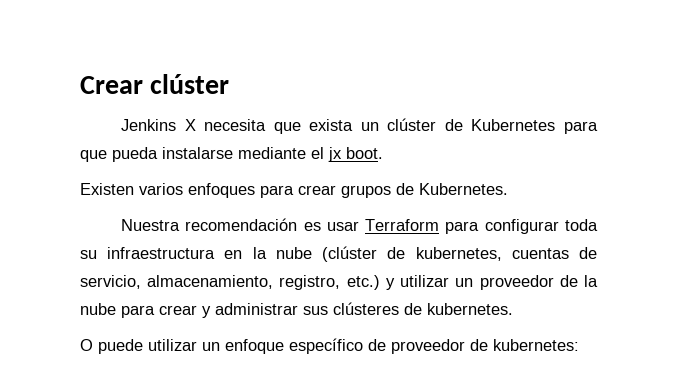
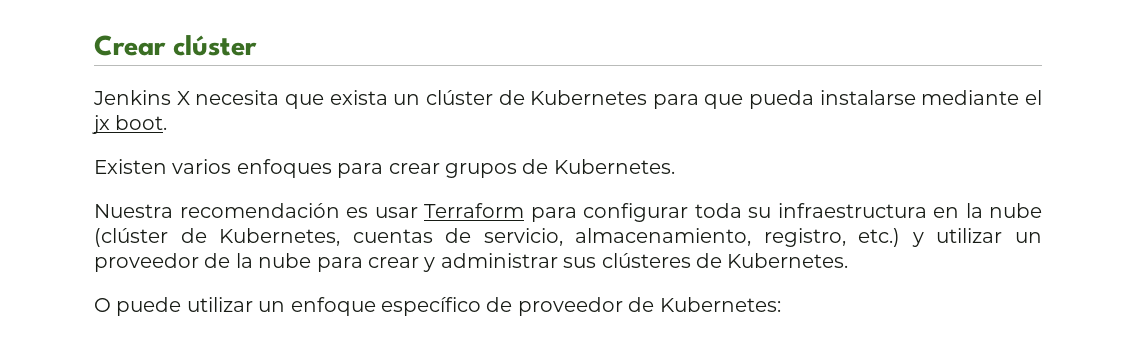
- Nuestra recomendación es usar Terraform para configurar toda su infraestructura en la nube (clúster de kubernetes, cuentas de servicio, almacenamiento, registro, etc.) y utilizar un proveedor de la nube para crear y administrar sus clústeres de kubernetes.
+ Nuestra recomendación es usar Terraform para configurar toda su infraestructura en la nube (clúster de Kubernetes, cuentas de servicio, almacenamiento, registro, etc.) y utilizar un proveedor de la nube para crear y administrar sus clústeres de Kubernetes.
- O puede utilizar un enfoque específico de proveedor de kubernetes:
+ O puede utilizar un enfoque específico de proveedor de Kubernetes:

